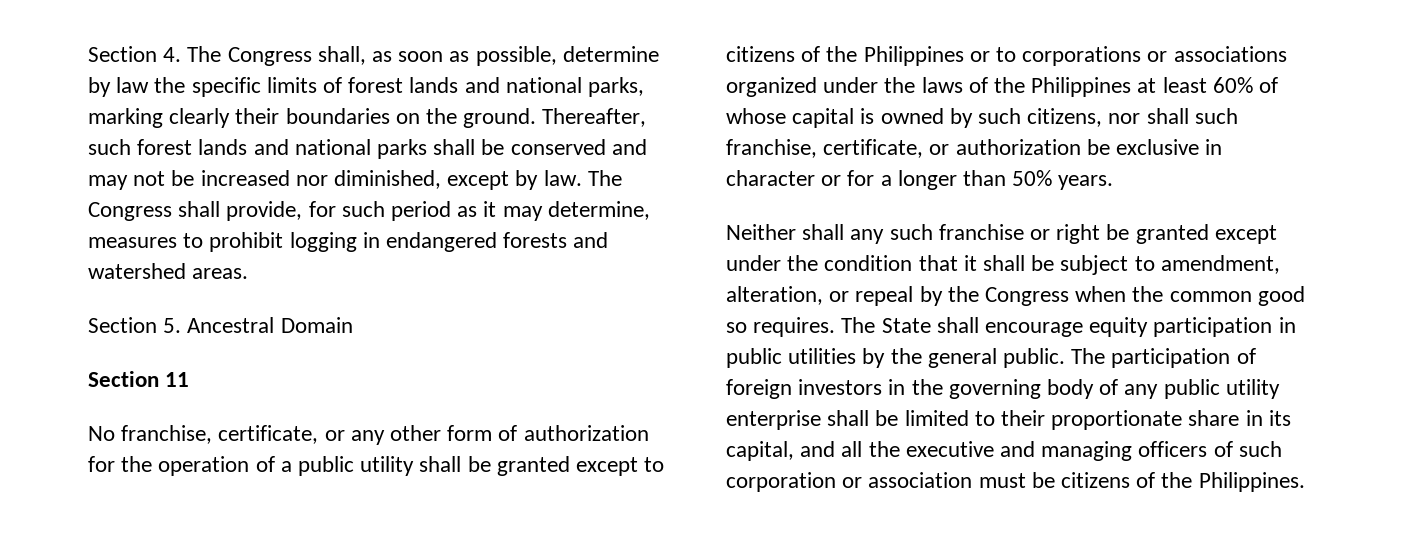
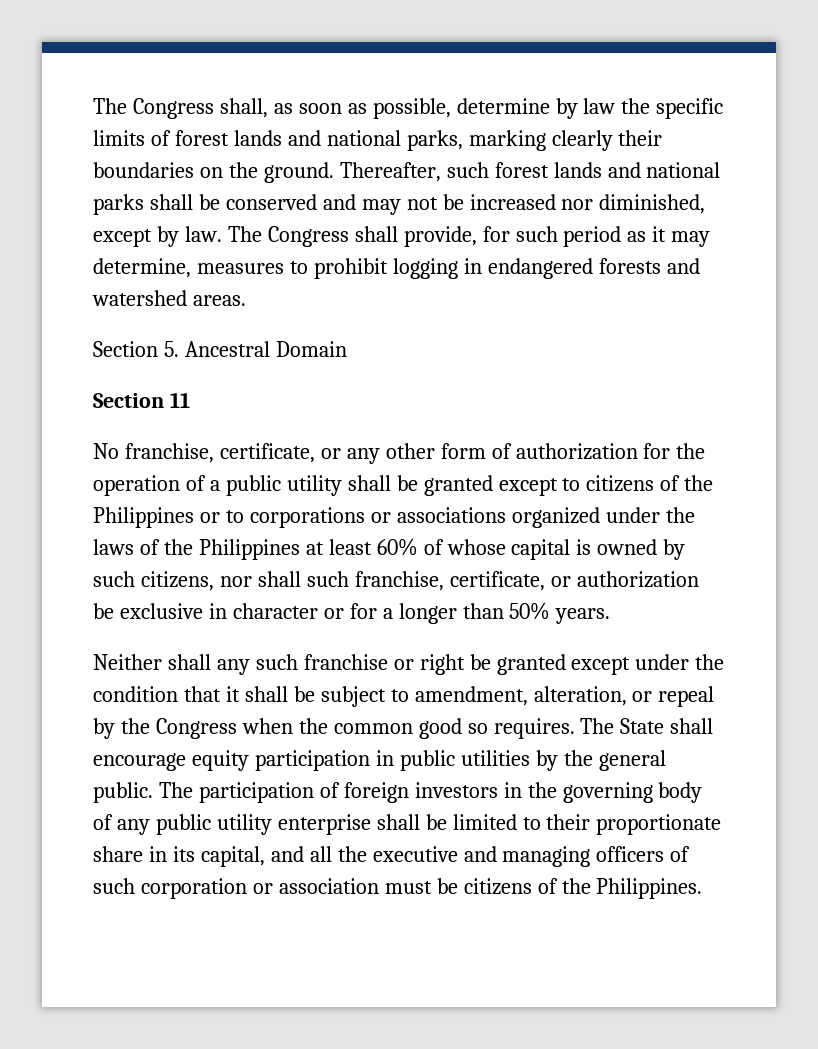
- Section 4. The Congress shall, as soon as possible, determine by law the specific limits of forest lands and national parks, marking clearly their boundaries on the ground.
+ The Congress shall, as soon as possible, determine by law the specific limits of forest lands and national parks, marking clearly their boundaries on the ground.

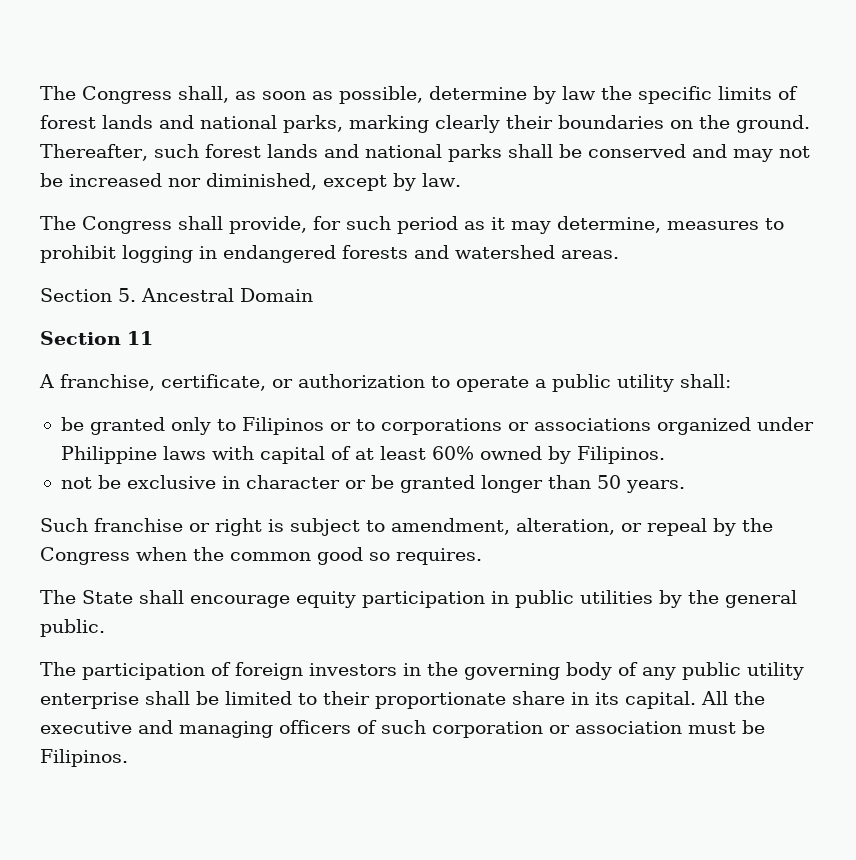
- Thereafter, such forest lands and national parks shall be conserved and may not be increased nor diminished, except by law. The Congress shall provide, for such period as it may determine, measures to prohibit logging in endangered forests and watershed areas.
+ Thereafter, such forest lands and national parks shall be conserved and may not be increased nor diminished, except by law.
+ The Congress shall provide, for such period as it may determine, measures to prohibit logging in endangered forests and watershed areas.
- No franchise, certificate, or any other form of authorization for the operation of a public utility shall be granted except to citizens of the Philippines or to corporations or associations organized under the laws of the Philippines at least 60% of whose capital is owned by such citizens, nor shall such franchise, certificate, or authorization be exclusive in character or for a longer than 50% years.
+ A franchise, certificate, or authorization to operate a public utility shall:
+ be granted only to Filipinos or to corporations or associations organized under Philippine laws with capital of at least 60% owned by Filipinos.
+ not be exclusive in character or be granted longer than 50 years.
- Neither shall any such franchise or right be granted except under the condition that it shall be subject to amendment, alteration, or repeal by the Congress when the common good so requires. The State shall encourage equity participation in public utilities by the general public. The participation of foreign investors in the governing body of any public utility enterprise shall be limited to their proportionate share in its capital, and all the executive and managing officers of such corporation or association must be citizens of the Philippines.
+ Such franchise or right is subject to amendment, alteration, or repeal by the Congress when the common good so requires.
+ The State shall encourage equity participation in public utilities by the general public.
+ The participation of foreign investors in the governing body of any public utility enterprise shall be limited to their proportionate share in its capital. All the executive and managing officers of such corporation or association must be Filipinos.

